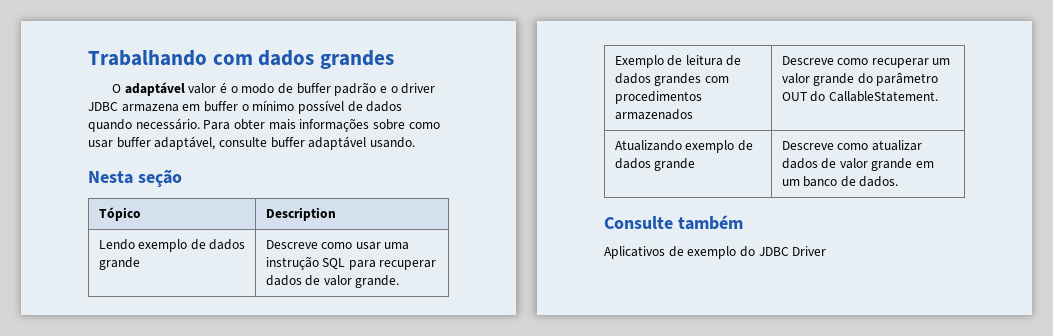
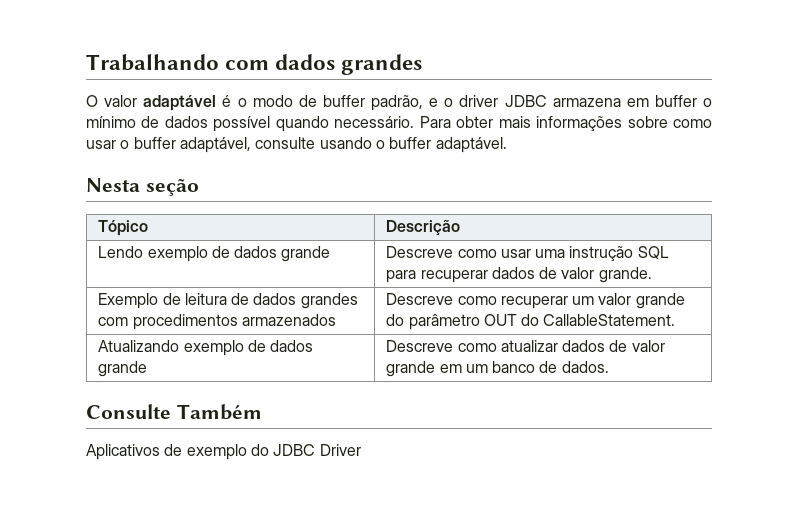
- O adaptável valor é o modo de buffer padrão e o driver JDBC armazena em buffer o mínimo possível de dados quando necessário.
+ O valor adaptável é o modo de buffer padrão, e o driver JDBC armazena em buffer o mínimo de dados possível quando necessário.
- Para obter mais informações sobre como usar buffer adaptável, consulte buffer adaptável usando.
+ Para obter mais informações sobre como usar o buffer adaptável, consulte usando o buffer adaptável.
- Tópico | Description
+ Tópico | Descrição
- Consulte também
+ Consulte Também

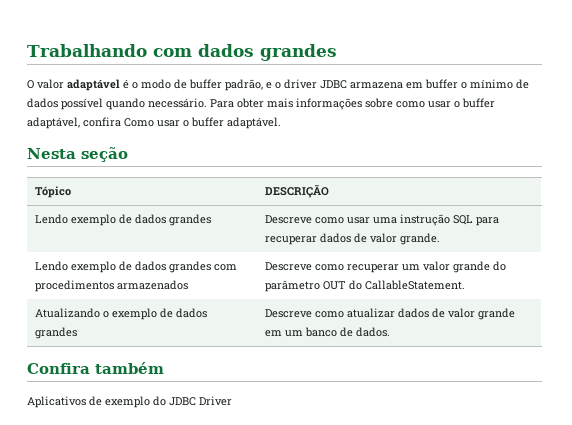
- Para obter mais informações sobre como usar o buffer adaptável, consulte usando o buffer adaptável.
+ Para obter mais informações sobre como usar o buffer adaptável, confira Como usar o buffer adaptável.
- Tópico | Descrição
- Lendo exemplo de dados grande | Descreve como usar uma instrução SQL para recuperar dados de valor grande.
+ Tópico | DESCRIÇÃO
+ Lendo exemplo de dados grandes | Descreve como usar uma instrução SQL para recuperar dados de valor grande.
- Exemplo de leitura de dados grandes com procedimentos armazenados | Descreve como recuperar um valor grande do parâmetro OUT do CallableStatement.
+ Lendo exemplo de dados grandes com procedimentos armazenados | Descreve como recuperar um valor grande do parâmetro OUT do CallableStatement.
- Atualizando exemplo de dados grande | Descreve como atualizar dados de valor grande em um banco de dados.
+ Atualizando o exemplo de dados grandes | Descreve como atualizar dados de valor grande em um banco de dados.
- Consulte Também
+ Confira também

